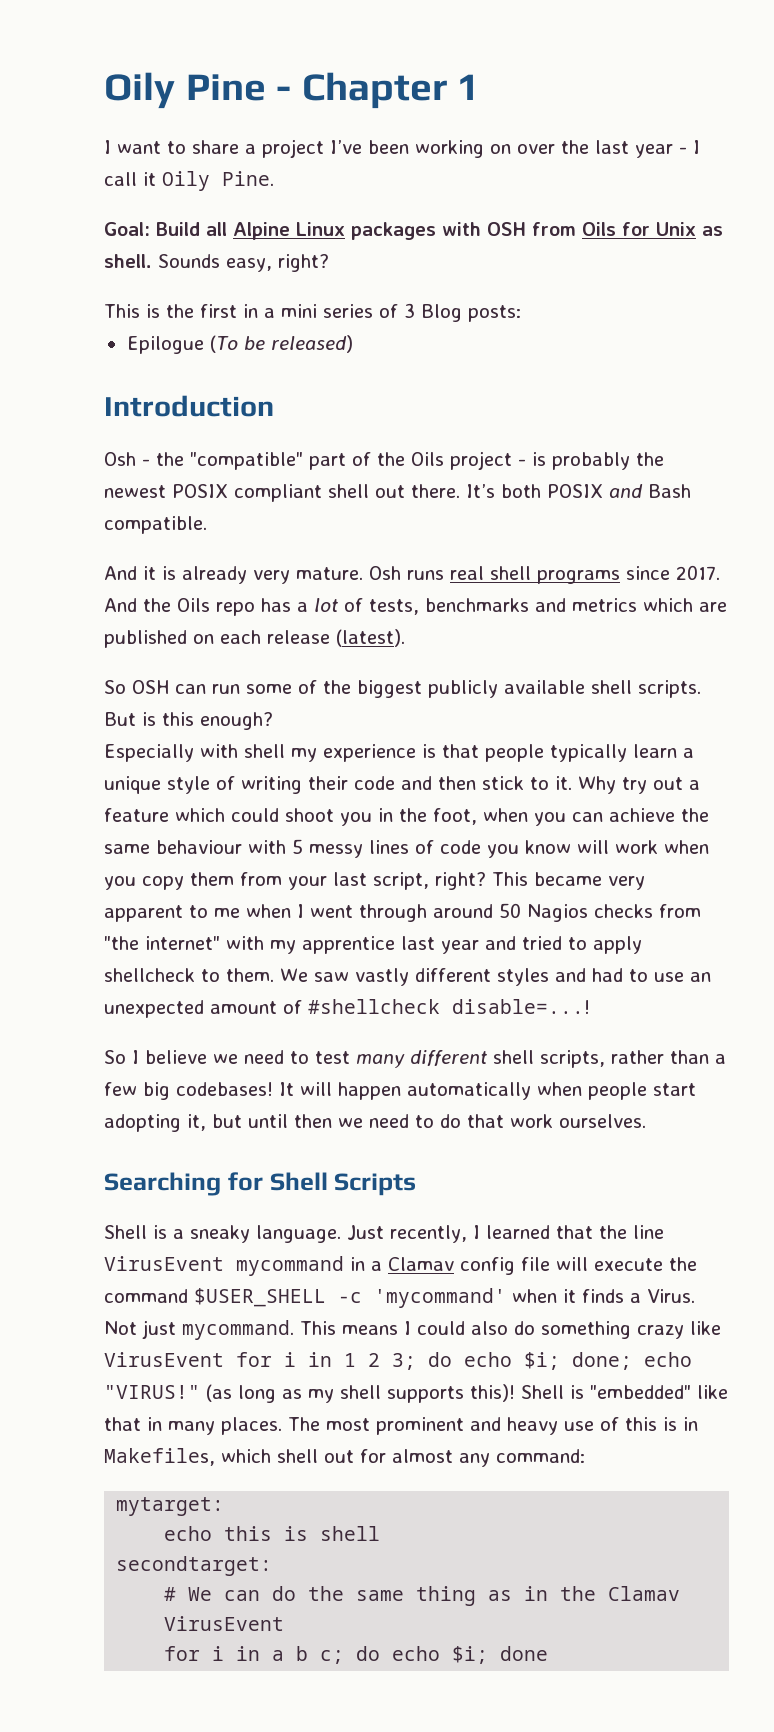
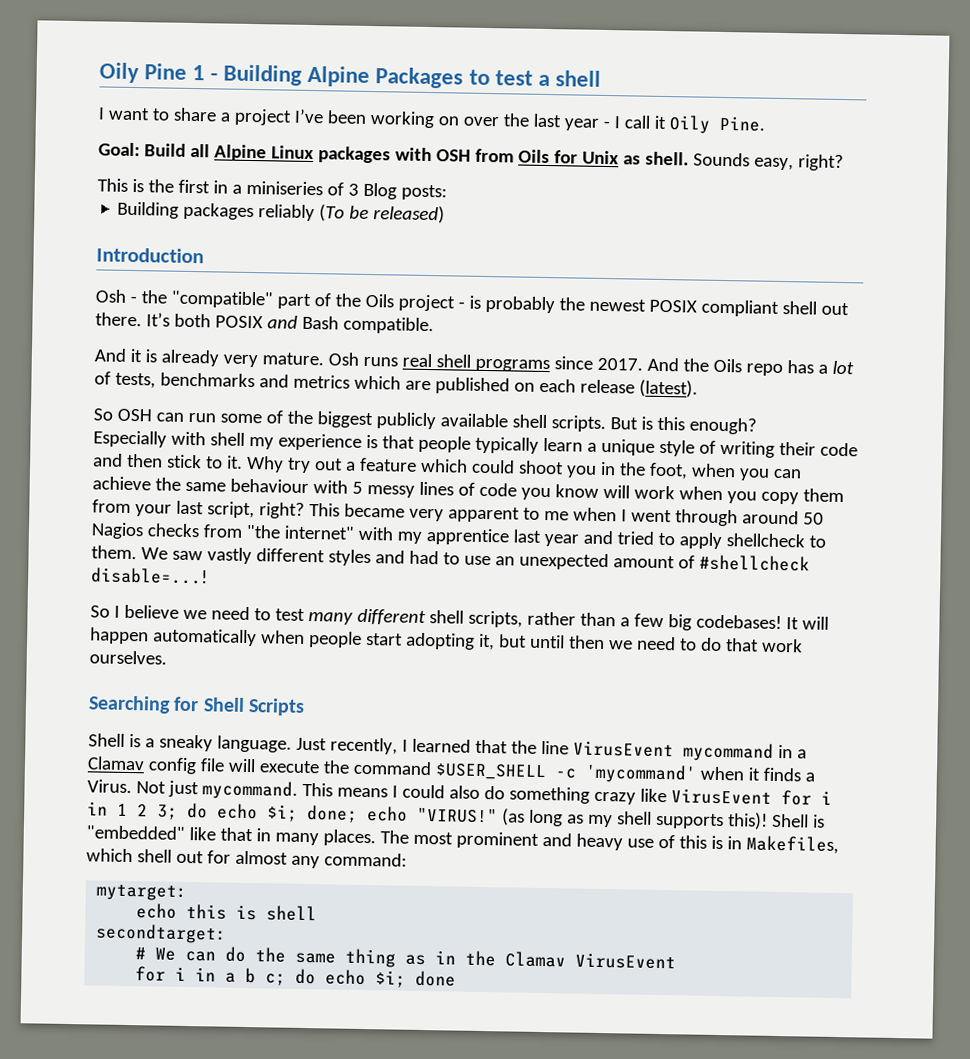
- Oily Pine - Chapter 1
+ Oily Pine 1 - Building Alpine Packages to test a shell
- This is the first in a mini series of 3 Blog posts:
+ This is the first in a miniseries of 3 Blog posts:
- Epilogue (To be released)
+ Building packages reliably (To be released)

